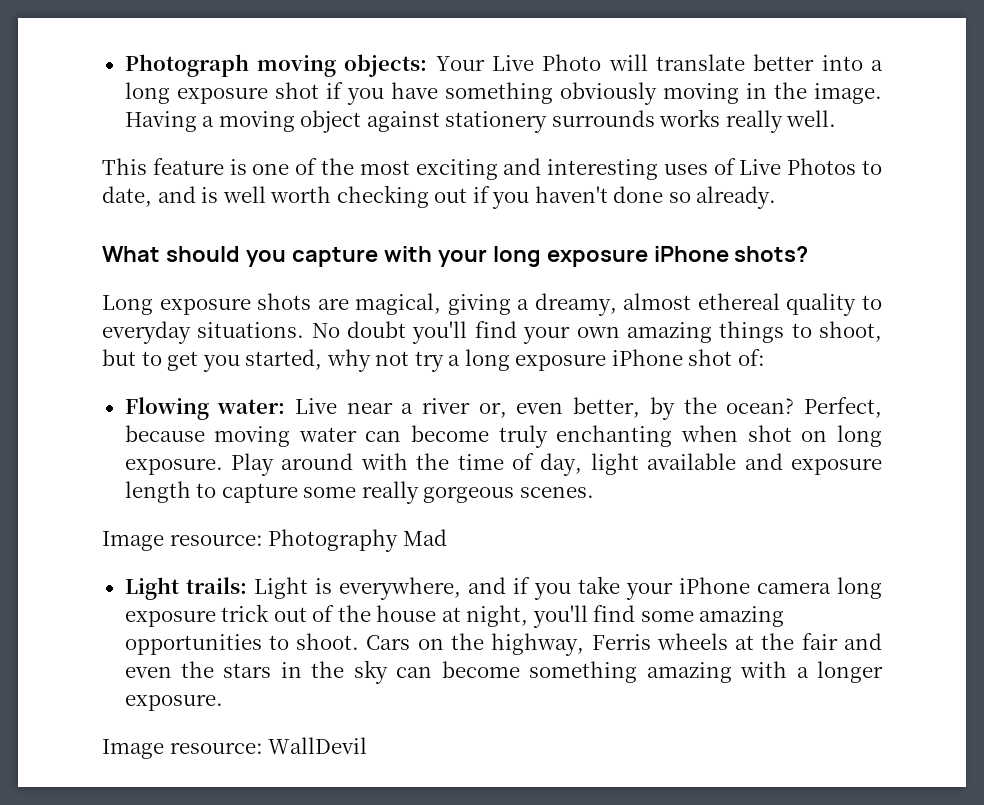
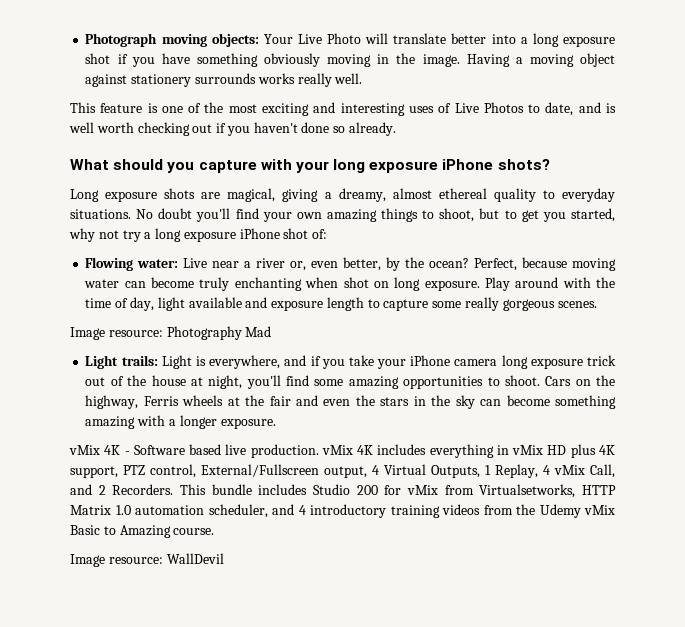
+ vMix 4K - Software based live production. vMix 4K includes everything in vMix HD plus 4K support, PTZ control, External/Fullscreen output, 4 Virtual Outputs, 1 Replay, 4 vMix Call, and 2 Recorders. This bundle includes Studio 200 for vMix from Virtualsetworks, HTTP Matrix 1.0 automation scheduler, and 4 introductory training videos from the Udemy vMix Basic to Amazing course.

